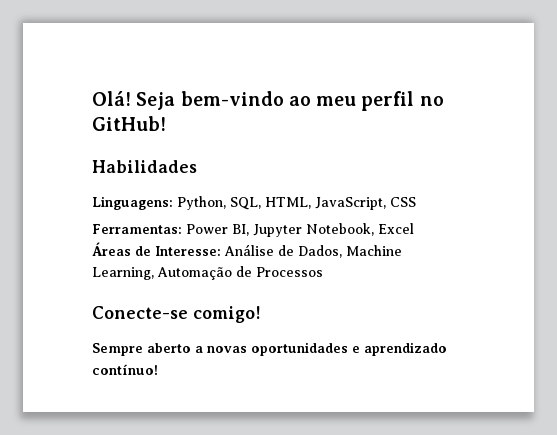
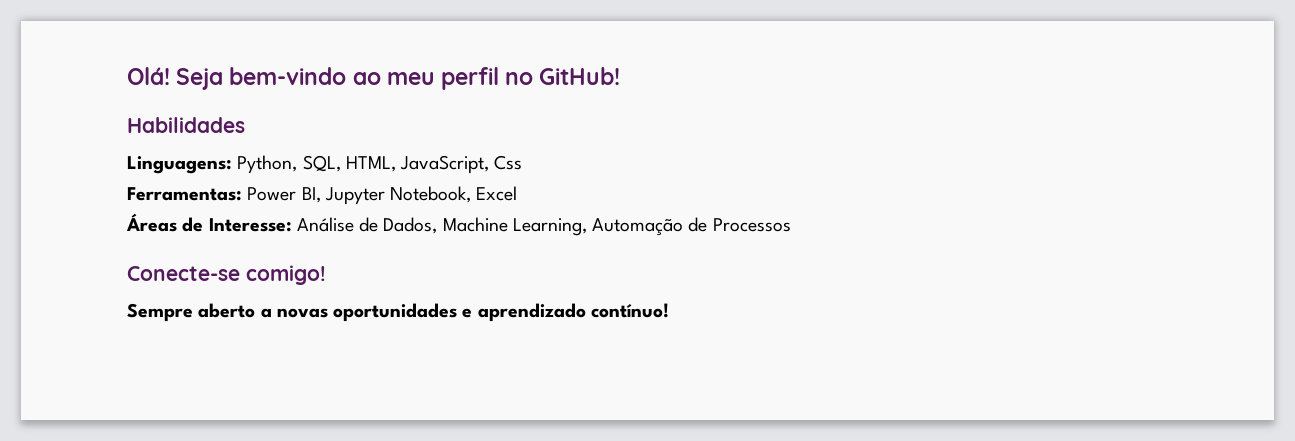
- Linguagens: Python, SQL, HTML, JavaScript, CSS
+ Linguagens: Python, SQL, HTML, JavaScript, Css

